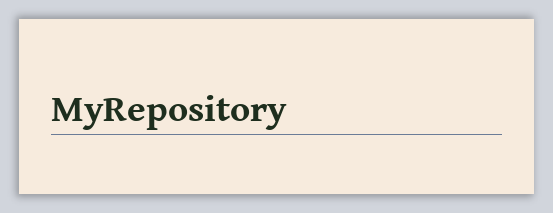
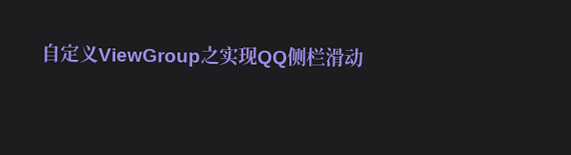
- MyRepository
+ 自定义ViewGroup之实现QQ侧栏滑动

